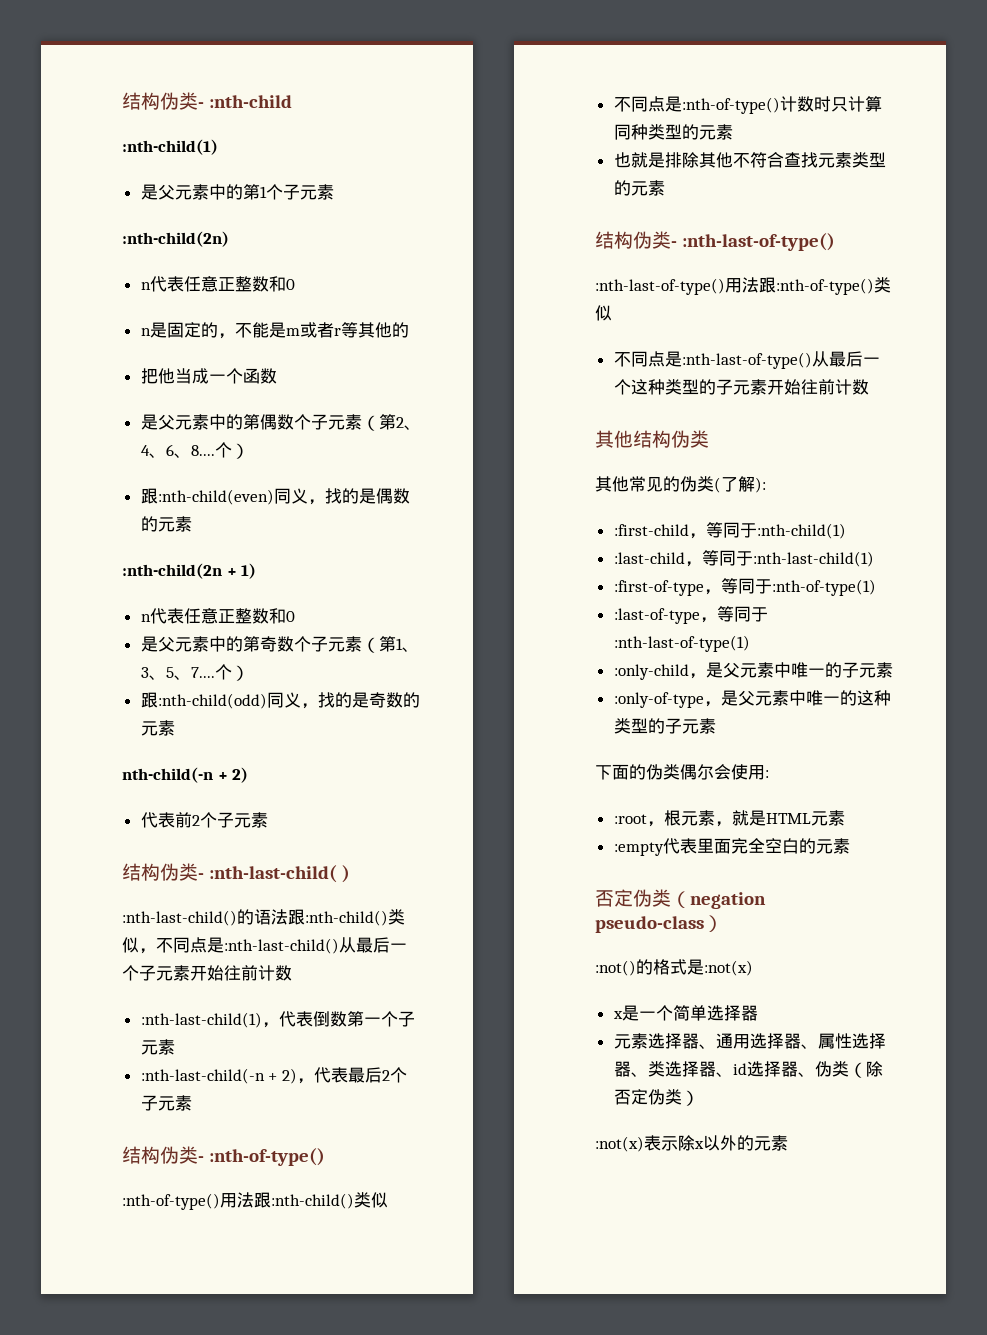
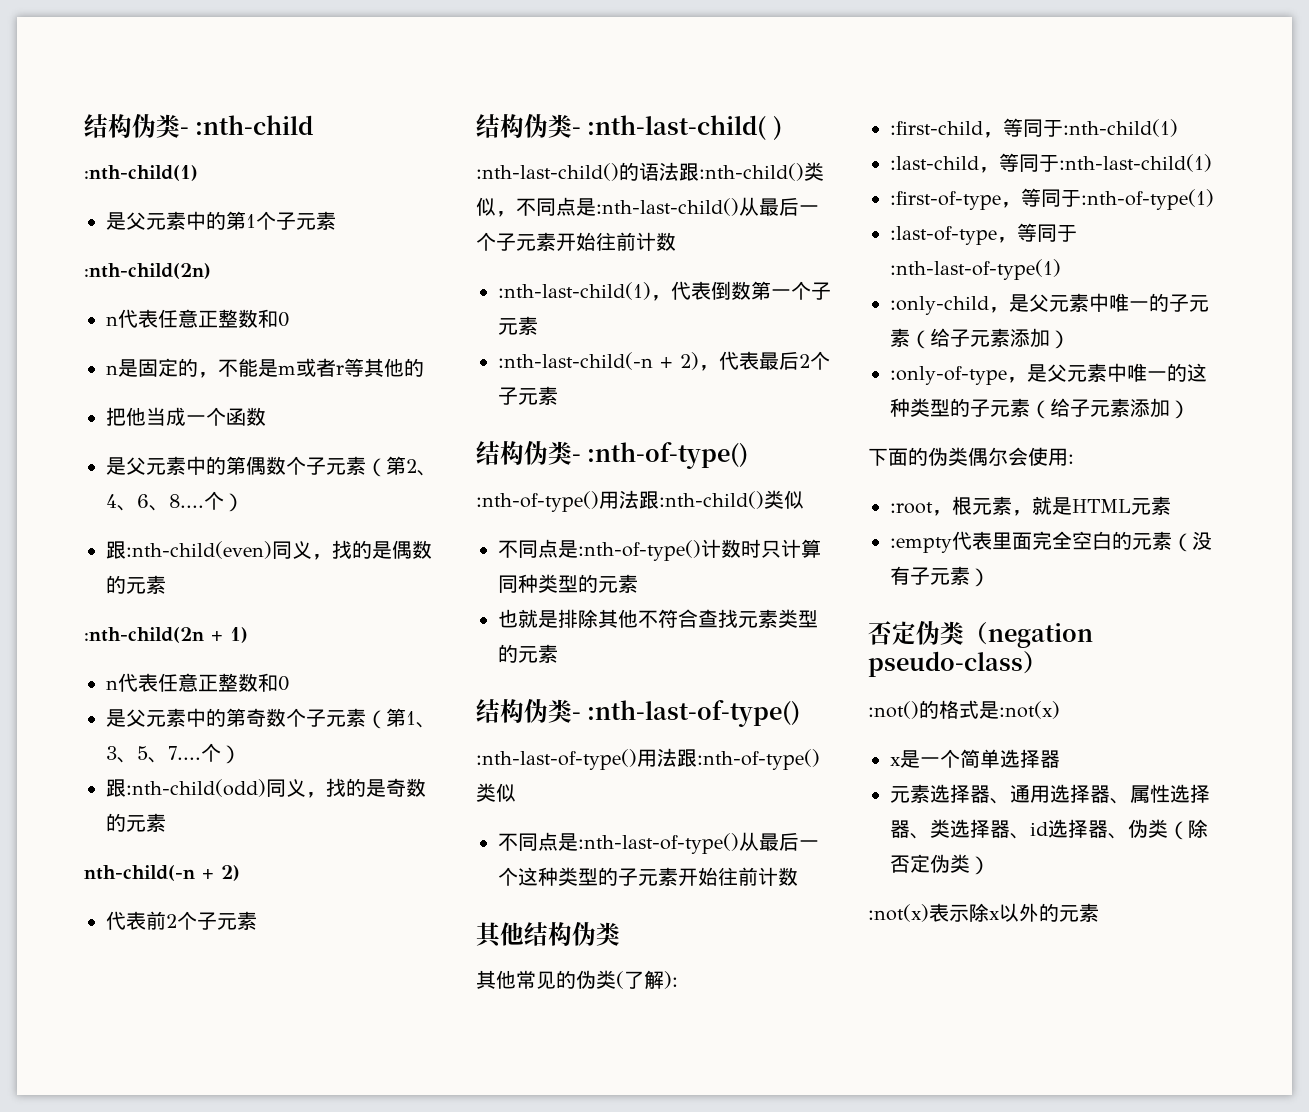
- :only-child，是父元素中唯一的子元素
+ :only-child，是父元素中唯一的子元素（给子元素添加）
- :only-of-type，是父元素中唯一的这种类型的子元素
+ :only-of-type，是父元素中唯一的这种类型的子元素（给子元素添加）
- :empty代表里面完全空白的元素
+ :empty代表里面完全空白的元素（没有子元素）

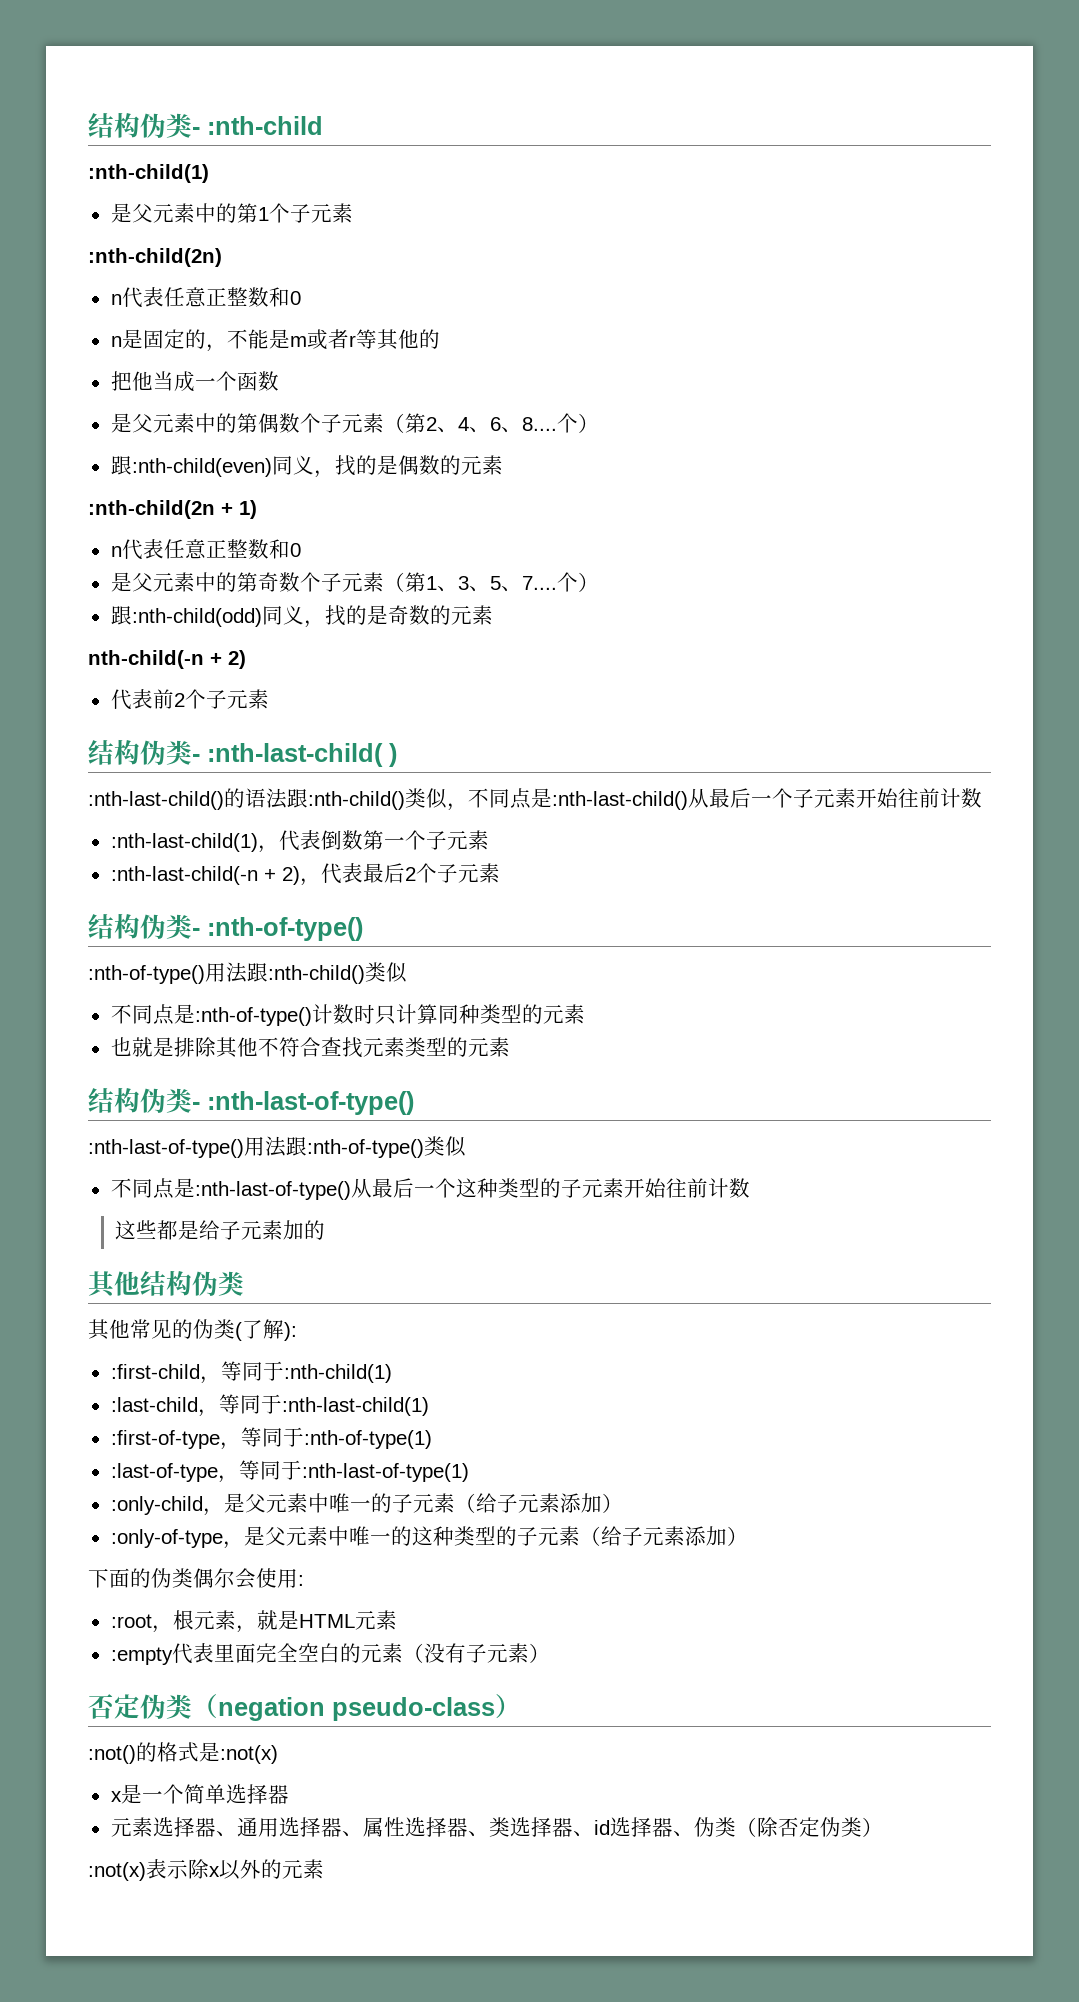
+ 这些都是给子元素加的

